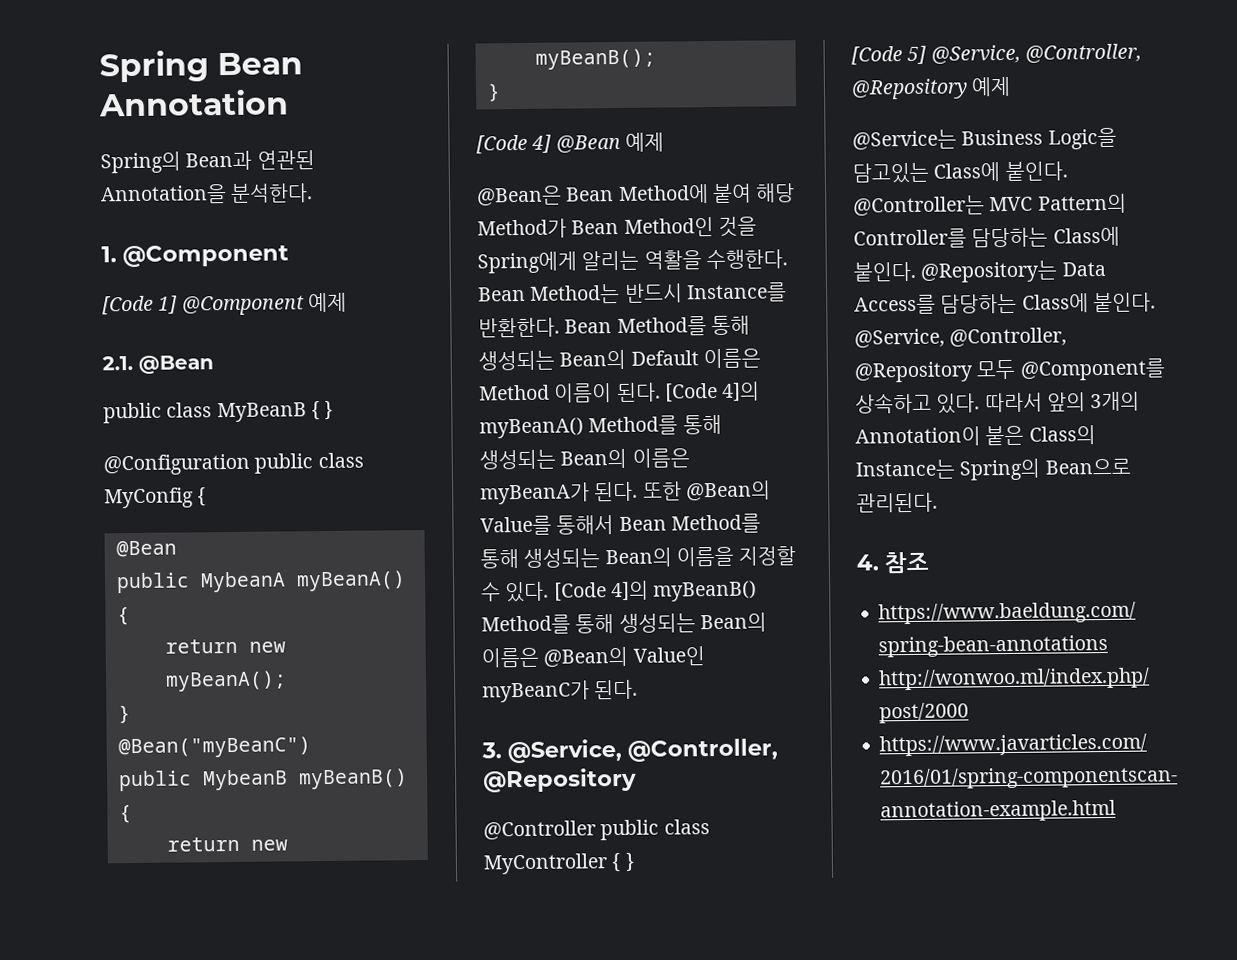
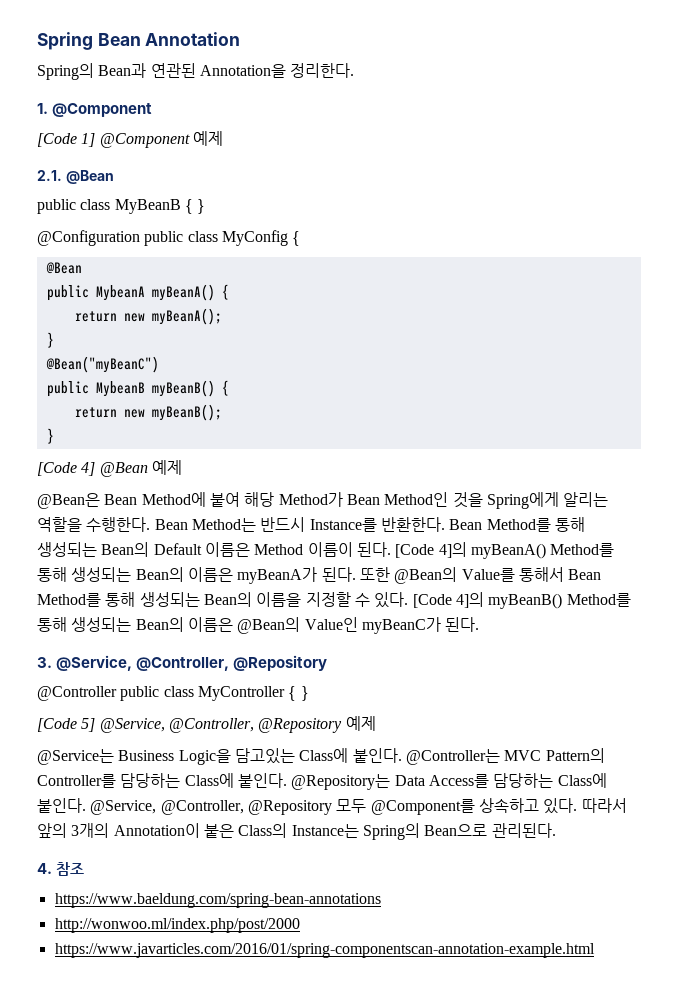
- Spring의 Bean과 연관된 Annotation을 분석한다.
+ Spring의 Bean과 연관된 Annotation을 정리한다.
- @Bean은 Bean Method에 붙여 해당 Method가 Bean Method인 것을 Spring에게 알리는 역활을 수행한다.
+ @Bean은 Bean Method에 붙여 해당 Method가 Bean Method인 것을 Spring에게 알리는 역할을 수행한다.

